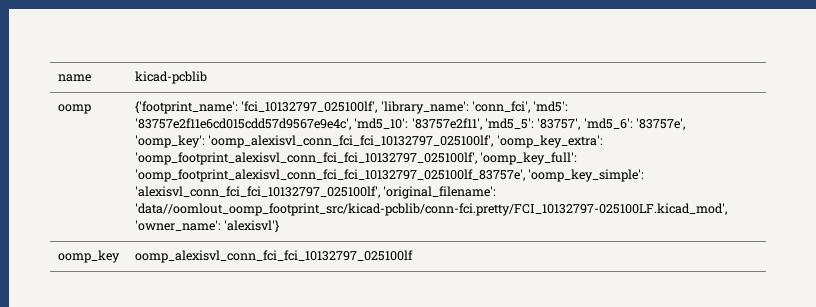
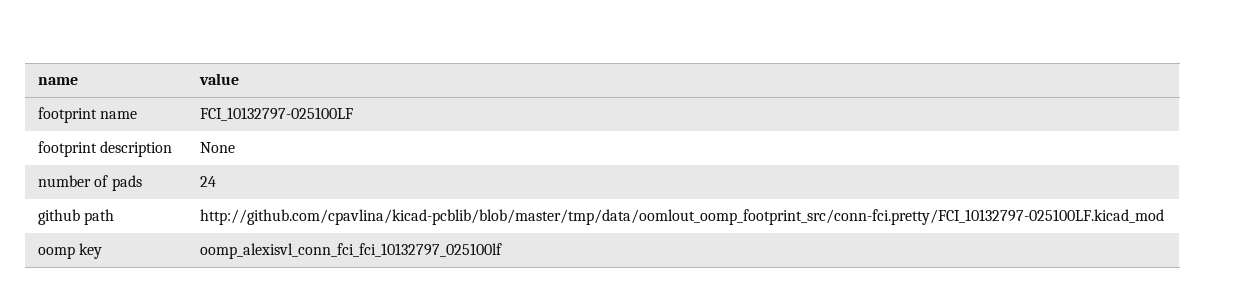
- name | kicad-pcblib
- oomp | {'footprint_name': 'fci_10132797_025100lf', 'library_name': 'conn_fci', 'md5': '83757e2f11e6cd015cdd57d9567e9e4c', 'md5_10': '83757e2f11', 'md5_5': '83757', 'md5_6': '83757e', 'oomp_key': 'oomp_alexisvl_conn_fci_fci_10132797_025100lf', 'oomp_key_extra': 'oomp_footprint_alexisvl_conn_fci_fci_10132797_025100lf', 'oomp_key_full': 'oomp_footprint_alexisvl_conn_fci_fci_10132797_025100lf_83757e', 'oomp_key_simple': 'alexisvl_conn_fci_fci_10132797_025100lf', 'original_filename': 'data//oomlout_oomp_footprint_src/kicad-pcblib/conn-fci.pretty/FCI_10132797-025100LF.kicad_mod', 'owner_name': 'alexisvl'}
- oomp_key | oomp_alexisvl_conn_fci_fci_10132797_025100lf
+ name | value
+ footprint name | FCI_10132797-025100LF
+ footprint description | None
+ number of pads | 24
+ github path | http://github.com/cpavlina/kicad-pcblib/blob/master/tmp/data/oomlout_oomp_footprint_src/conn-fci.pretty/FCI_10132797-025100LF.kicad_mod
+ oomp key | oomp_alexisvl_conn_fci_fci_10132797_025100lf

